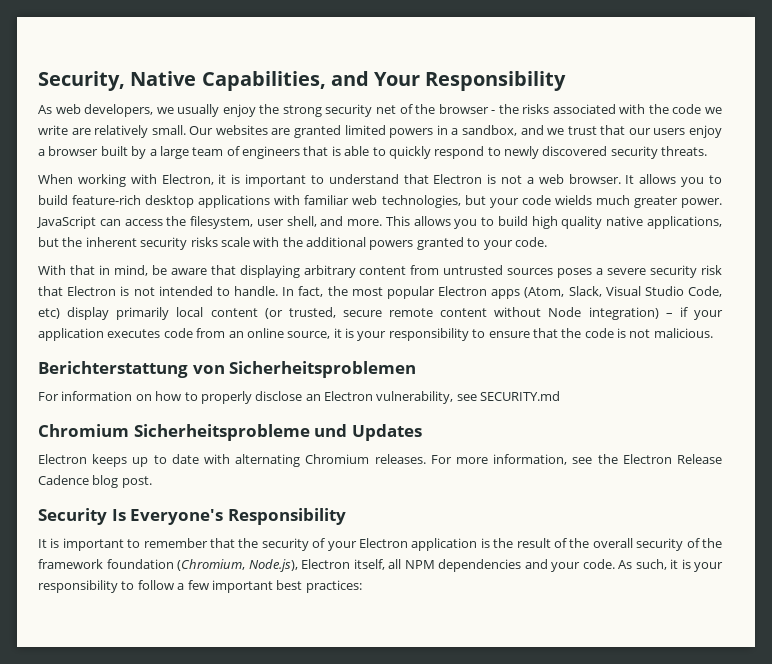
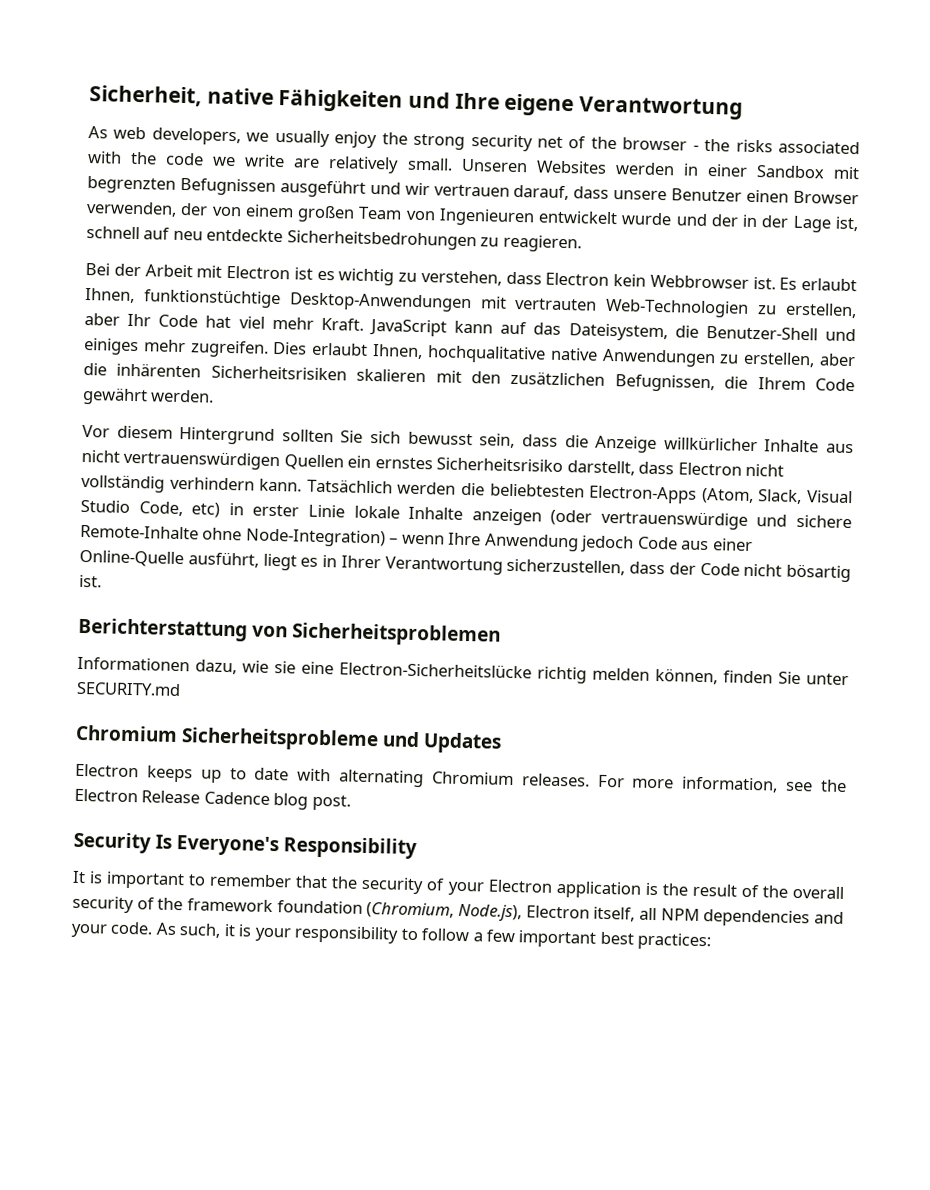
- Security, Native Capabilities, and Your Responsibility
+ Sicherheit, native Fähigkeiten und Ihre eigene Verantwortung
- Our websites are granted limited powers in a sandbox, and we trust that our users enjoy a browser built by a large team of engineers that is able to quickly respond to newly discovered security threats.
- When working with Electron, it is important to understand that Electron is not a web browser. It allows you to build feature-rich desktop applications with familiar web technologies, but your code wields much greater power. JavaScript can access the filesystem, user shell, and more. This allows you to build high quality native applications, but the inherent security risks scale with the additional powers granted to your code.
- With that in mind, be aware that displaying arbitrary content from untrusted sources poses a severe security risk that Electron is not intended to handle. In fact, the most popular Electron apps (Atom, Slack, Visual Studio Code, etc) display primarily local content (or trusted, secure remote content without Node integration) – if your application executes code from an online source, it is your responsibility to ensure that the code is not malicious.
+ Unseren Websites werden in einer Sandbox mit begrenzten Befugnissen ausgeführt und wir vertrauen darauf, dass unsere Benutzer einen Browser verwenden, der von einem großen Team von Ingenieuren entwickelt wurde und der in der Lage ist, schnell auf neu entdeckte Sicherheitsbedrohungen zu reagieren.
+ Bei der Arbeit mit Electron ist es wichtig zu verstehen, dass Electron kein Webbrowser ist. Es erlaubt Ihnen, funktionstüchtige Desktop-Anwendungen mit vertrauten Web-Technologien zu erstellen, aber Ihr Code hat viel mehr Kraft. JavaScript kann auf das Dateisystem, die Benutzer-Shell und einiges mehr zugreifen. Dies erlaubt Ihnen, hochqualitative native Anwendungen zu erstellen, aber die inhärenten Sicherheitsrisiken skalieren mit den zusätzlichen Befugnissen, die Ihrem Code gewährt werden.
+ Vor diesem Hintergrund sollten Sie sich bewusst sein, dass die Anzeige willkürlicher Inhalte aus nicht vertrauenswürdigen Quellen ein ernstes Sicherheitsrisiko darstellt, dass Electron nicht vollständig verhindern kann. Tatsächlich werden die beliebtesten Electron-Apps (Atom, Slack, Visual Studio Code, etc) in erster Linie lokale Inhalte anzeigen (oder vertrauenswürdige und sichere Remote-Inhalte ohne Node-Integration) – wenn Ihre Anwendung jedoch Code aus einer Online-Quelle ausführt, liegt es in Ihrer Verantwortung sicherzustellen, dass der Code nicht bösartig ist.
  Berichterstattung von Sicherheitsproblemen
- For information on how to properly disclose an Electron vulnerability, see SECURITY.md
+ Informationen dazu, wie sie eine Electron-Sicherheitslücke richtig melden können, finden Sie unter SECURITY.md

